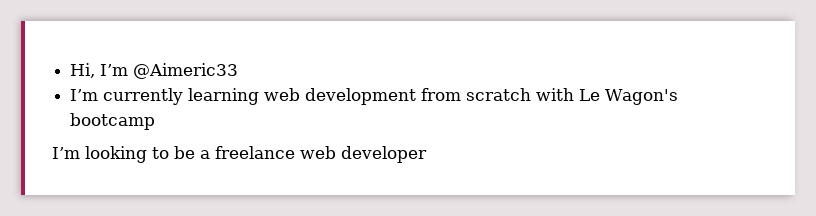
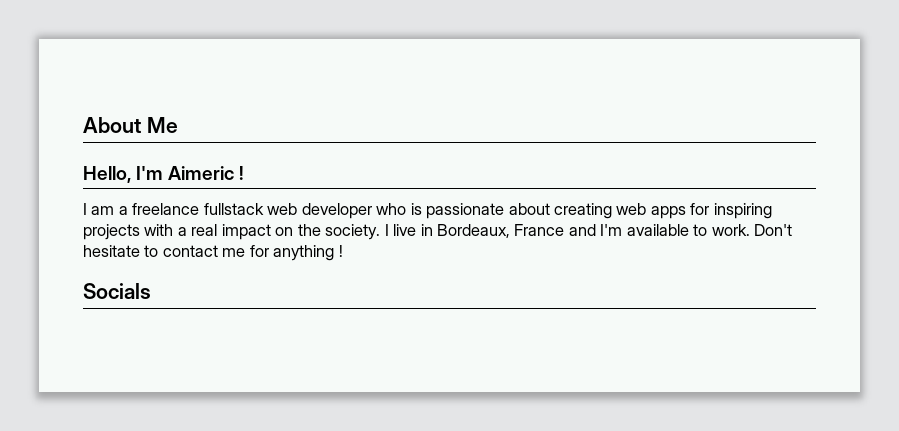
- Hi, I’m @Aimeric33
- I’m currently learning web development from scratch with Le Wagon's bootcamp
- I’m looking to be a freelance web developer
+ About Me
+ Hello, I'm Aimeric !
+ I am a freelance fullstack web developer who is passionate about creating web apps for inspiring projects with a real impact on the society. I live in Bordeaux, France and I'm available to work. Don't hesitate to contact me for anything !
+ Socials

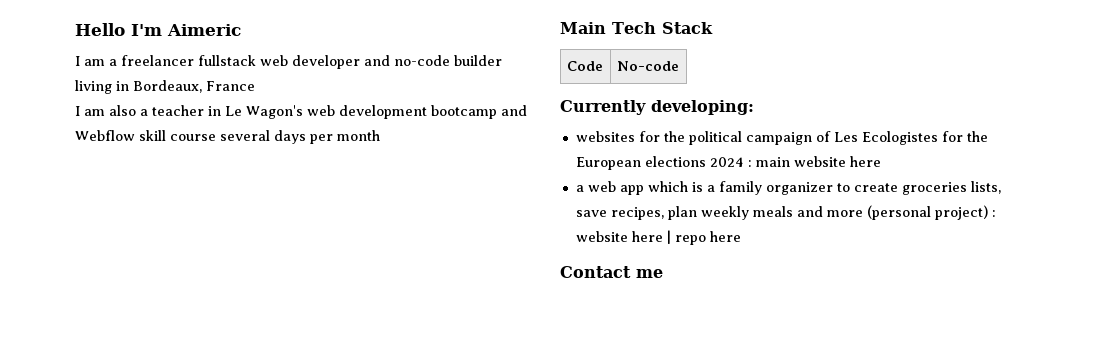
- About Me
- Hello, I'm Aimeric !
+ Hello I'm Aimeric
- I am a freelance fullstack web developer who is passionate about creating web apps for inspiring projects with a real impact on the society. I live in Bordeaux, France and I'm available to work. Don't hesitate to contact me for anything !
- Socials
+ I am a freelancer fullstack web developer and no-code builder living in Bordeaux, France
+ I am also a teacher in Le Wagon's web development bootcamp and Webflow skill course several days per month
+ Main Tech Stack
+ Code | No-code
+ Currently developing:
+ websites for the political campaign of Les Ecologistes for the European elections 2024 : main website here
+ a web app which is a family organizer to create groceries lists, save recipes, plan weekly meals and more (personal project) : website here | repo here
+ Contact me

